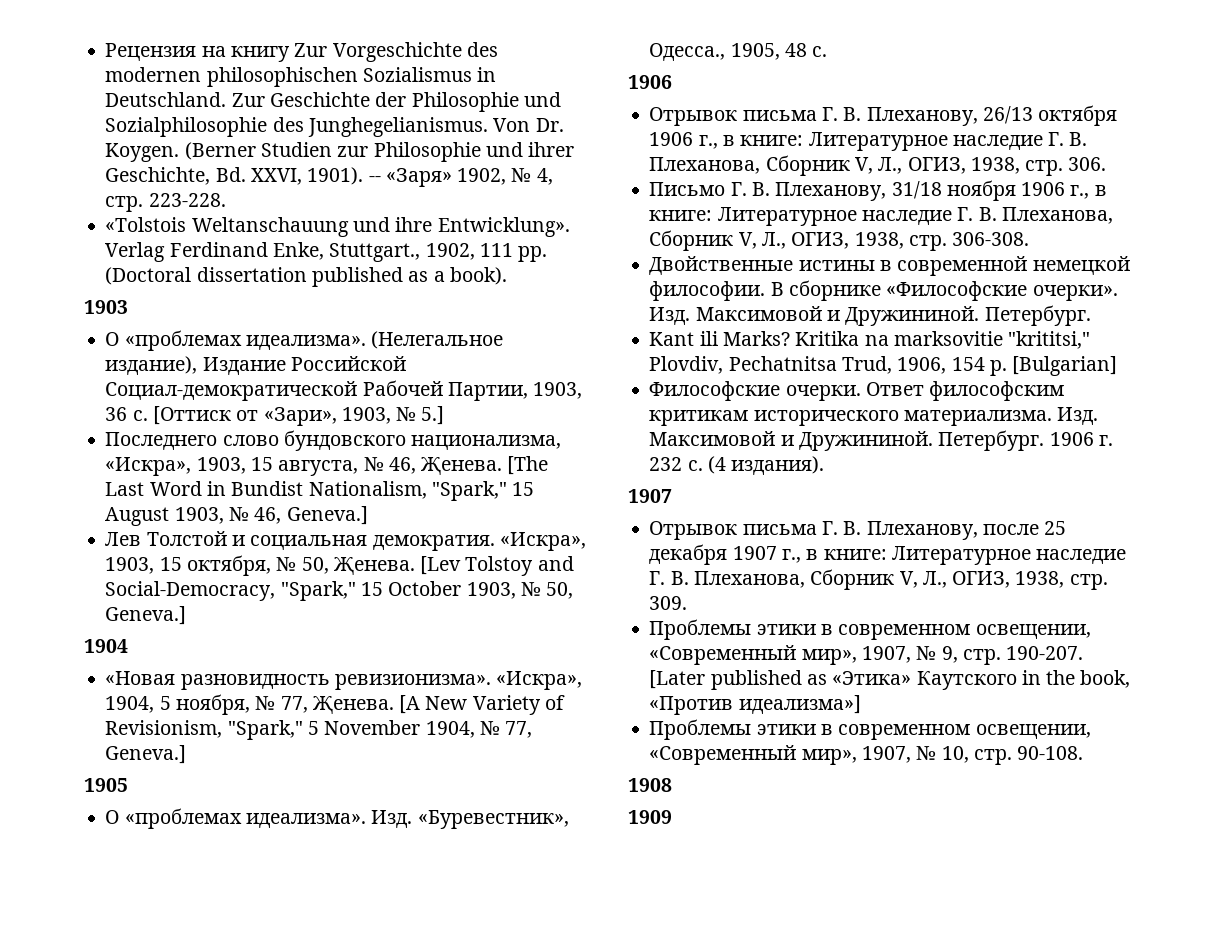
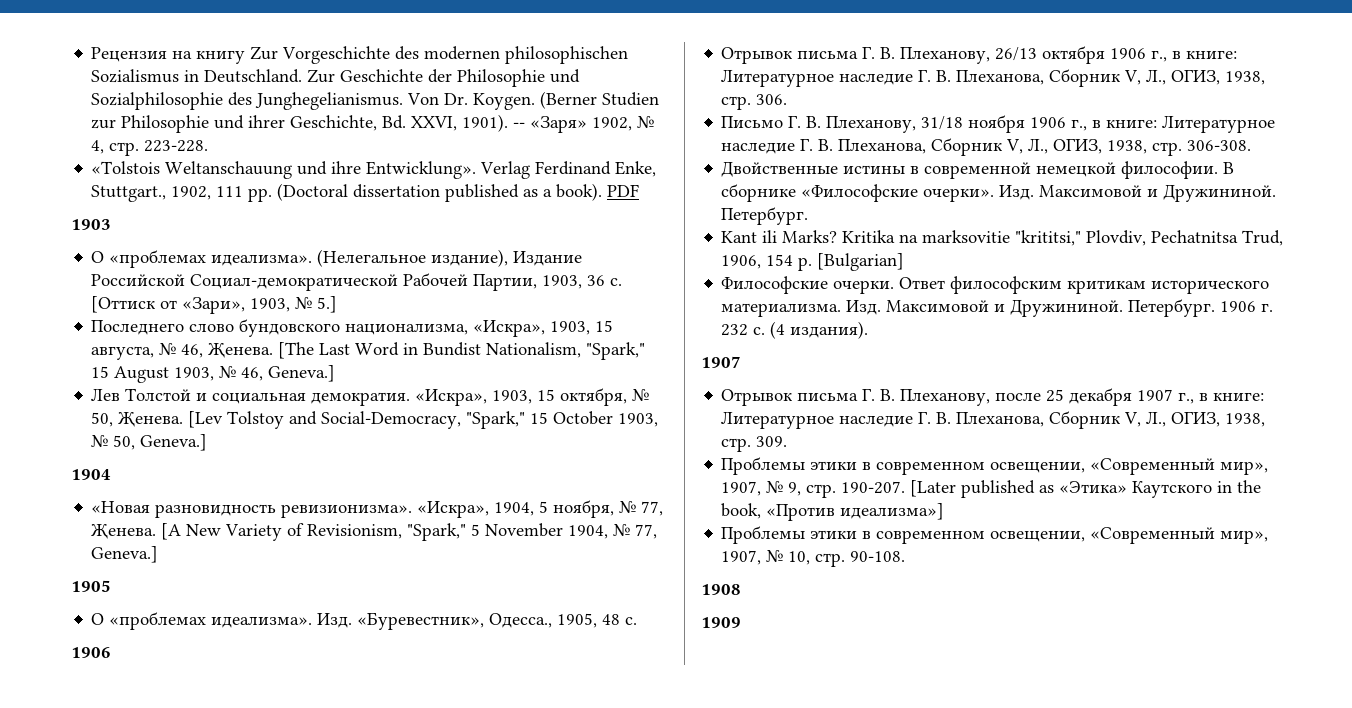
+ PDF

